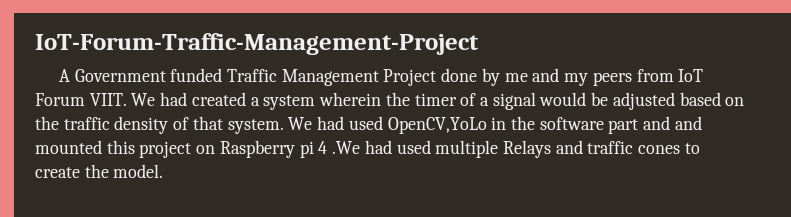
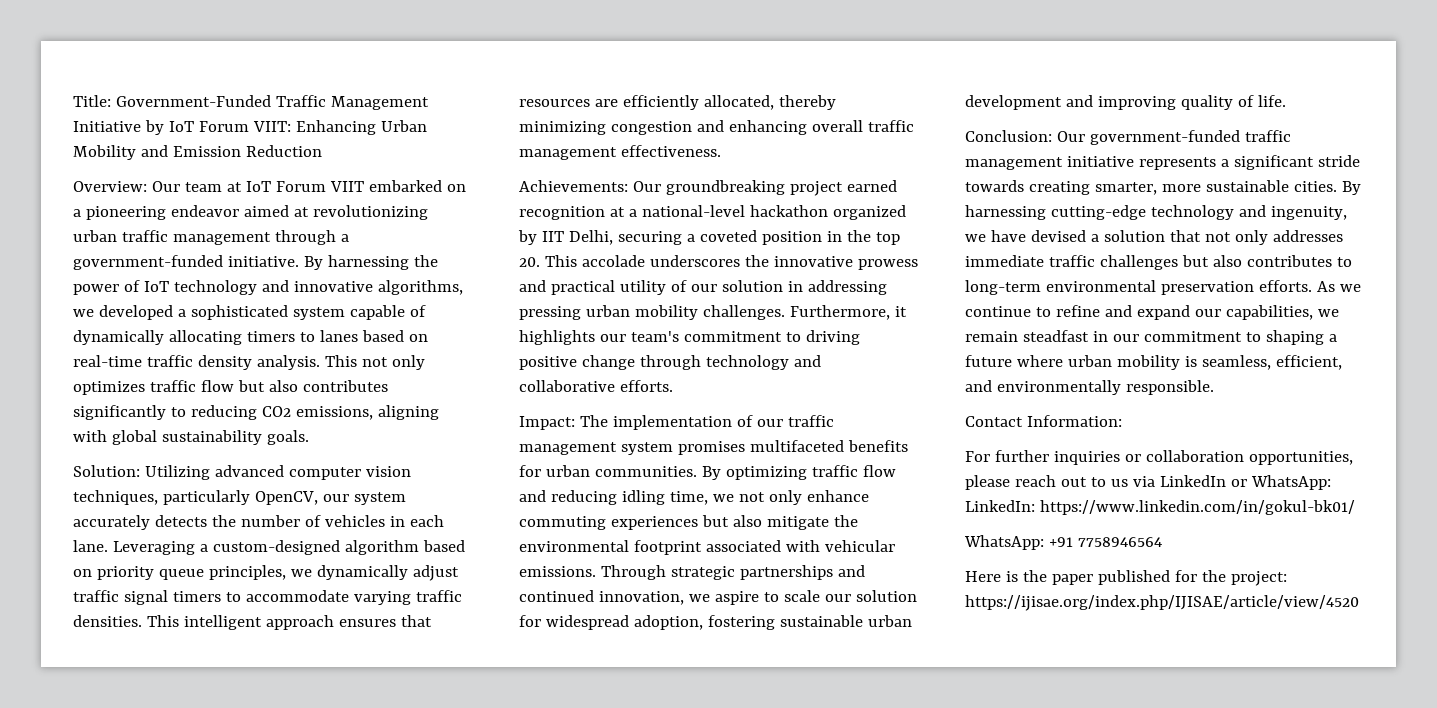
- IoT-Forum-Traffic-Management-Project
- A Government funded Traffic Management Project done by me and my peers from IoT Forum VIIT. We had created a system wherein the timer of a signal would be adjusted based on the traffic density of that system. We had used OpenCV,YoLo in the software part and and mounted this project on Raspberry pi 4 .We had used multiple Relays and traffic cones to create the model.
+ Title: Government-Funded Traffic Management Initiative by IoT Forum VIIT: Enhancing Urban Mobility and Emission Reduction
+ Overview: Our team at IoT Forum VIIT embarked on a pioneering endeavor aimed at revolutionizing urban traffic management through a government-funded initiative. By harnessing the power of IoT technology and innovative algorithms, we developed a sophisticated system capable of dynamically allocating timers to lanes based on real-time traffic density analysis. This not only optimizes traffic flow but also contributes significantly to reducing CO2 emissions, aligning with global sustainability goals.
+ Solution: Utilizing advanced computer vision techniques, particularly OpenCV, our system accurately detects the number of vehicles in each lane. Leveraging a custom-designed algorithm based on priority queue principles, we dynamically adjust traffic signal timers to accommodate varying traffic densities. This intelligent approach ensures that resources are efficiently allocated, thereby minimizing congestion and enhancing overall traffic management effectiveness.
+ Achievements: Our groundbreaking project earned recognition at a national-level hackathon organized by IIT Delhi, securing a coveted position in the top 20. This accolade underscores the innovative prowess and practical utility of our solution in addressing pressing urban mobility challenges. Furthermore, it highlights our team's commitment to driving positive change through technology and collaborative efforts.
+ Impact: The implementation of our traffic management system promises multifaceted benefits for urban communities. By optimizing traffic flow and reducing idling time, we not only enhance commuting experiences but also mitigate the environmental footprint associated with vehicular emissions. Through strategic partnerships and continued innovation, we aspire to scale our solution for widespread adoption, fostering sustainable urban development and improving quality of life.
+ Conclusion: Our government-funded traffic management initiative represents a significant stride towards creating smarter, more sustainable cities. By harnessing cutting-edge technology and ingenuity, we have devised a solution that not only addresses immediate traffic challenges but also contributes to long-term environmental preservation efforts. As we continue to refine and expand our capabilities, we remain steadfast in our commitment to shaping a future where urban mobility is seamless, efficient, and environmentally responsible.
+ Contact Information:
+ For further inquiries or collaboration opportunities, please reach out to us via LinkedIn or WhatsApp: LinkedIn: https://www.linkedin.com/in/gokul-bk01/
+ WhatsApp: +91 7758946564
+ Here is the paper published for the project: https://ijisae.org/index.php/IJISAE/article/view/4520

